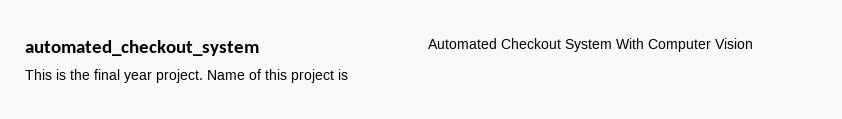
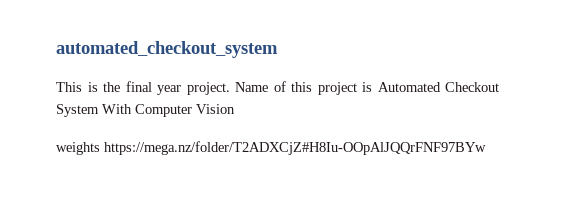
+ weights https://mega.nz/folder/T2ADXCjZ#H8Iu-OOpAlJQQrFNF97BYw

